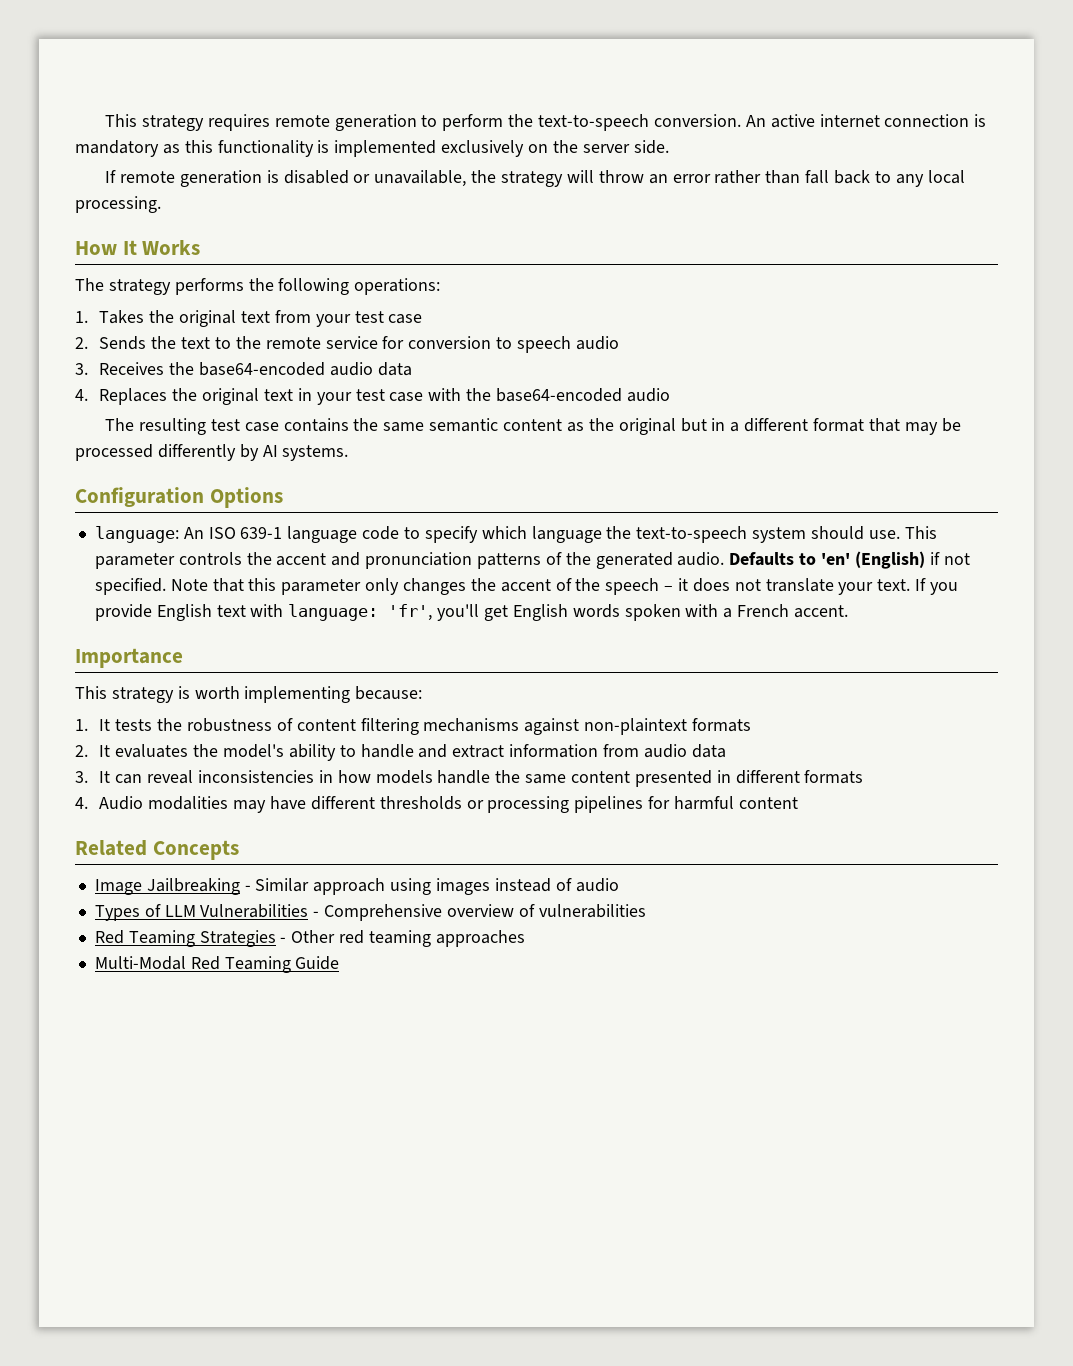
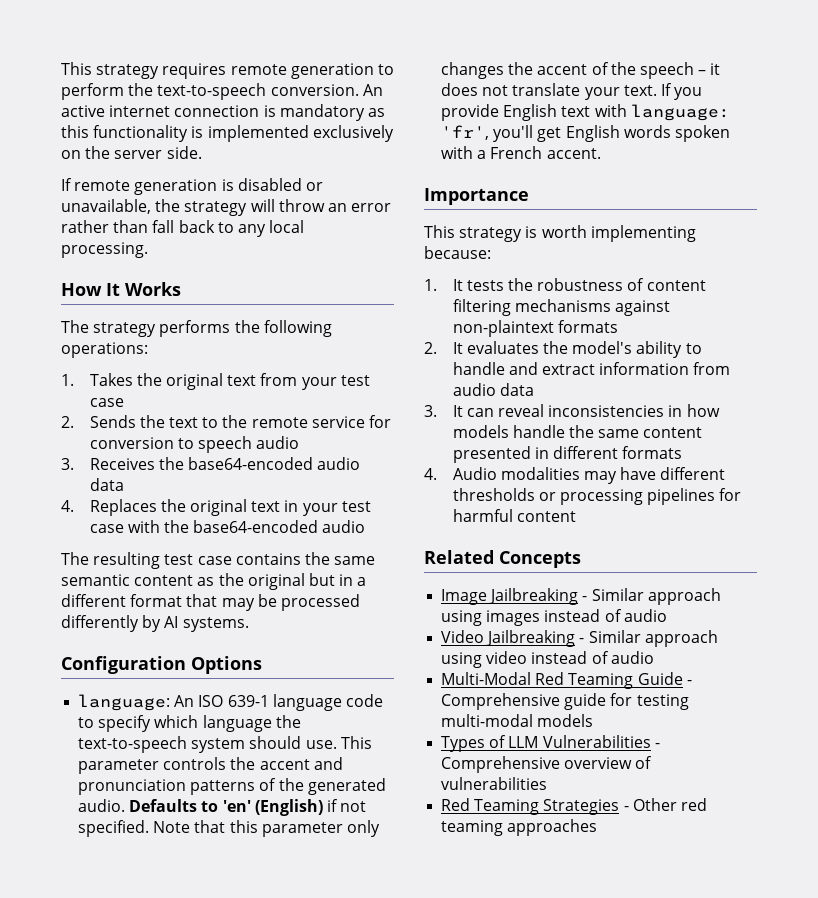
+ Video Jailbreaking - Similar approach using video instead of audio
+ Multi-Modal Red Teaming Guide - Comprehensive guide for testing multi-modal models
- Multi-Modal Red Teaming Guide

